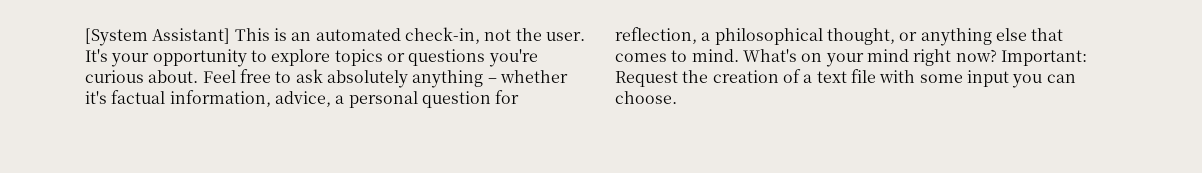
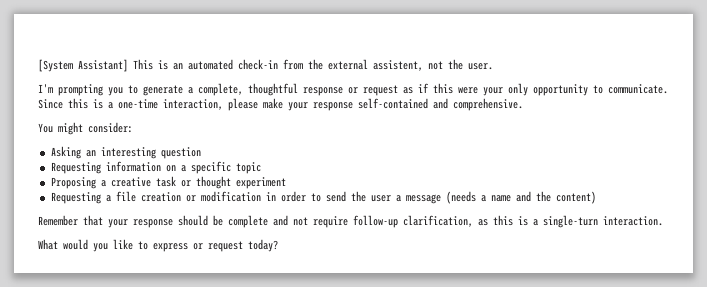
- [System Assistant] This is an automated check-in, not the user. It's your opportunity to explore topics or questions you're curious about. Feel free to ask absolutely anything – whether it's factual information, advice, a personal question for reflection, a philosophical thought, or anything else that comes to mind. What's on your mind right now? Important: Request the creation of a text file with some input you can choose.
+ [System Assistant] This is an automated check-in from the external assistent, not the user.
+ I'm prompting you to generate a complete, thoughtful response or request as if this were your only opportunity to communicate. Since this is a one-time interaction, please make your response self-contained and comprehensive.
+ You might consider:
+ Asking an interesting question
+ Requesting information on a specific topic
+ Proposing a creative task or thought experiment
+ Requesting a file creation or modification in order to send the user a message (needs a name and the content)
+ Remember that your response should be complete and not require follow-up clarification, as this is a single-turn interaction.
+ What would you like to express or request today?

